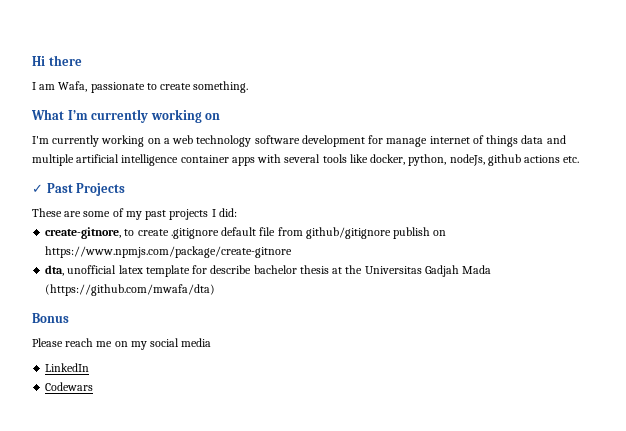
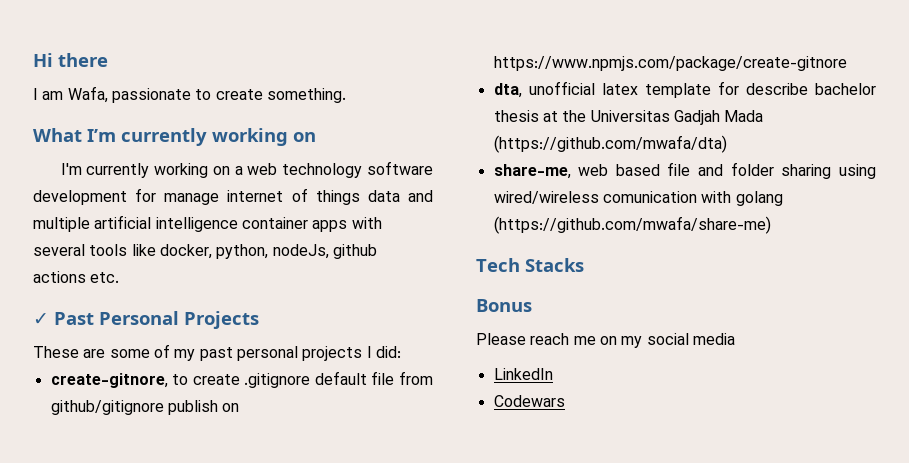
- ✓ Past Projects
+ ✓ Past Personal Projects
- These are some of my past projects I did:
+ These are some of my past personal projects I did:
+ share-me, web based file and folder sharing using wired/wireless comunication with golang (https://github.com/mwafa/share-me)
+ Tech Stacks

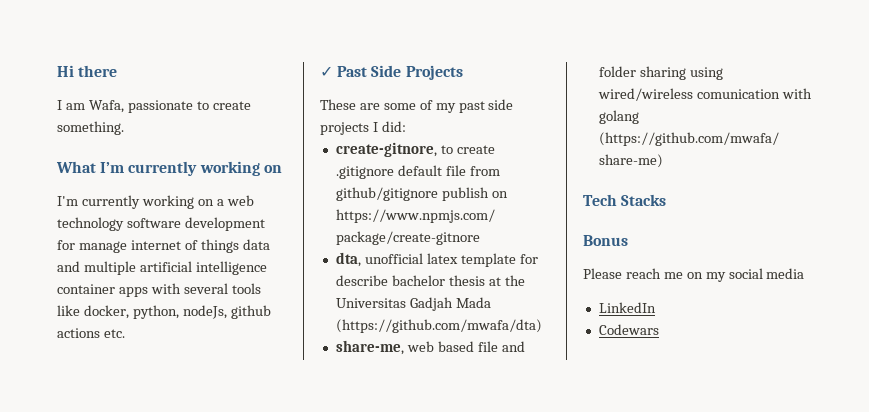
- ✓ Past Personal Projects
+ ✓ Past Side Projects
- These are some of my past personal projects I did:
+ These are some of my past side projects I did:

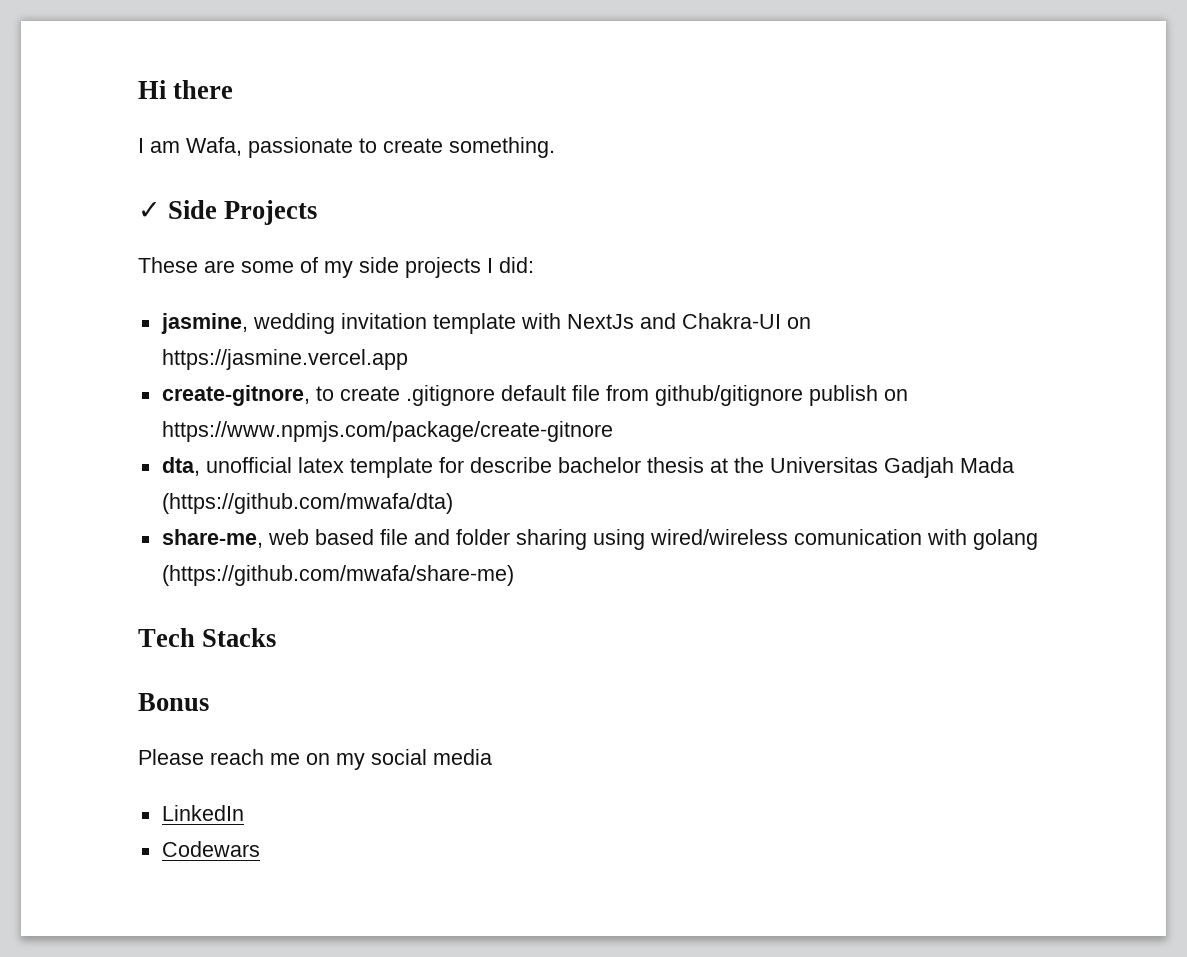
- What I’m currently working on
- I'm currently working on a web technology software development for manage internet of things data and multiple artificial intelligence container apps with several tools like docker, python, nodeJs, github actions etc.
- ✓ Past Side Projects
+ ✓ Side Projects
- These are some of my past side projects I did:
+ These are some of my side projects I did:
+ jasmine, wedding invitation template with NextJs and Chakra-UI on https://jasmine.vercel.app

